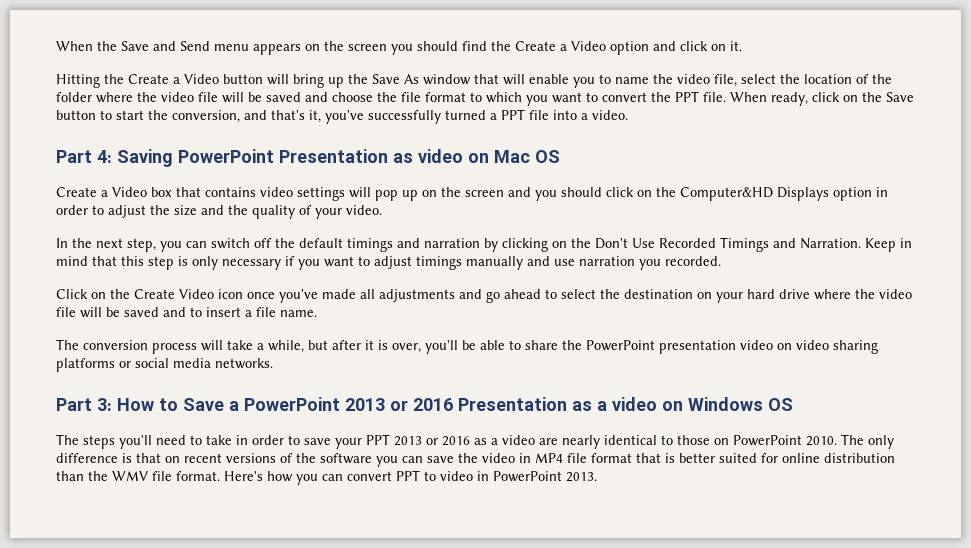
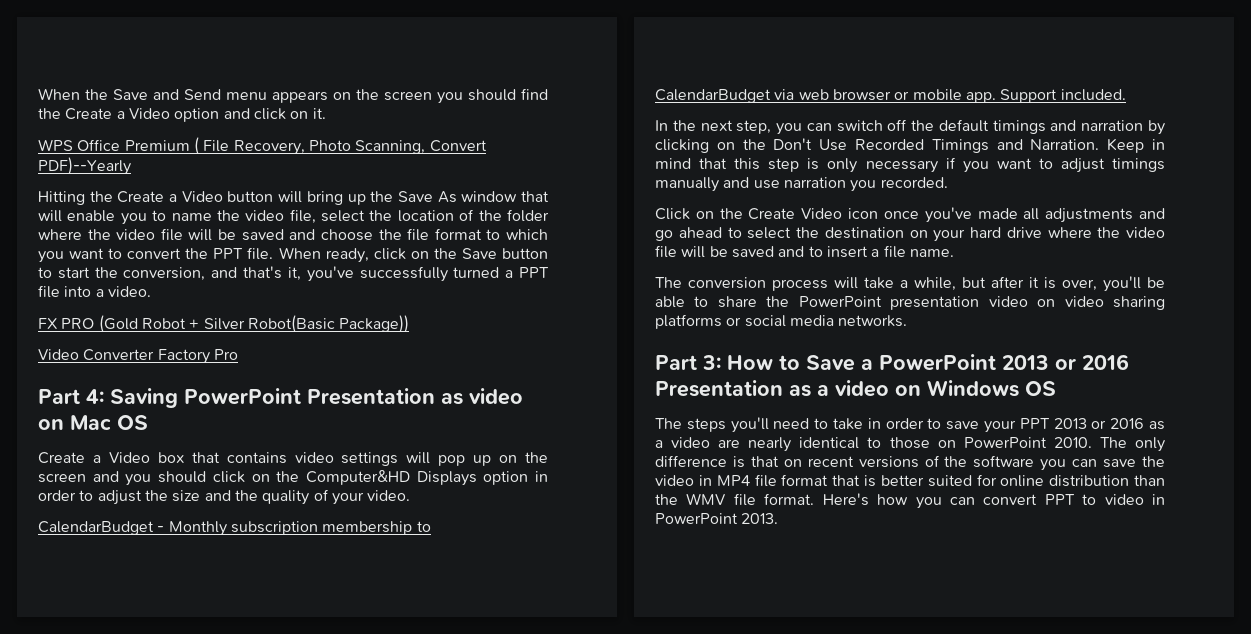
+ WPS Office Premium ( File Recovery, Photo Scanning, Convert PDF)--Yearly
+ FX PRO (Gold Robot + Silver Robot(Basic Package))
+ Video Converter Factory Pro
+ CalendarBudget - Monthly subscription membership to CalendarBudget via web browser or mobile app. Support included.

